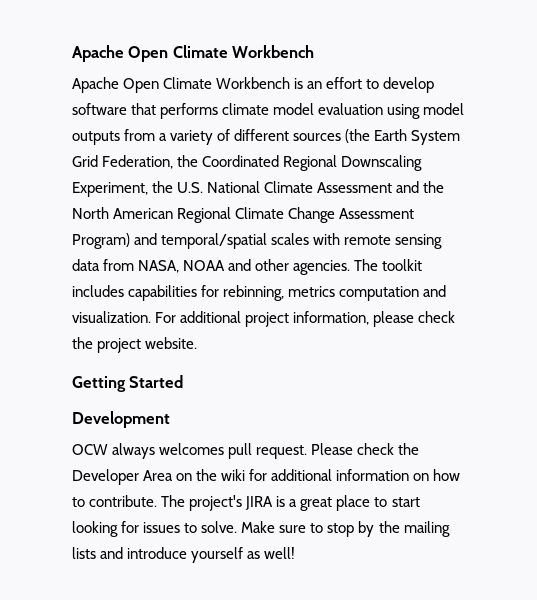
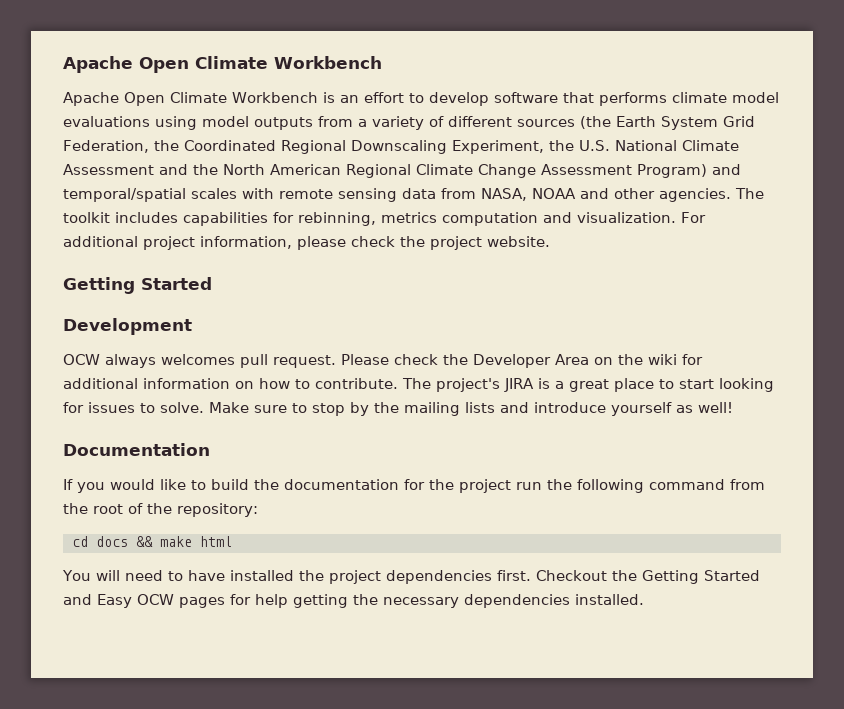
- Apache Open Climate Workbench is an effort to develop software that performs climate model evaluation using model outputs from a variety of different sources (the Earth System Grid Federation, the Coordinated Regional Downscaling Experiment, the U.S. National Climate Assessment and the North American Regional Climate Change Assessment Program) and temporal/spatial scales with remote sensing data from NASA, NOAA and other agencies.
+ Apache Open Climate Workbench is an effort to develop software that performs climate model evaluations using model outputs from a variety of different sources (the Earth System Grid Federation, the Coordinated Regional Downscaling Experiment, the U.S. National Climate Assessment and the North American Regional Climate Change Assessment Program) and temporal/spatial scales with remote sensing data from NASA, NOAA and other agencies.
+ Documentation
+ If you would like to build the documentation for the project run the following command from the root of the repository:
+ cd docs && make html
+ You will need to have installed the project dependencies first. Checkout the Getting Started and Easy OCW pages for help getting the necessary dependencies installed.

